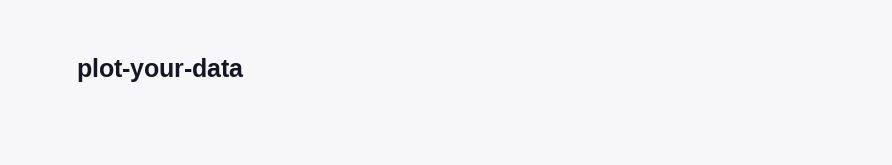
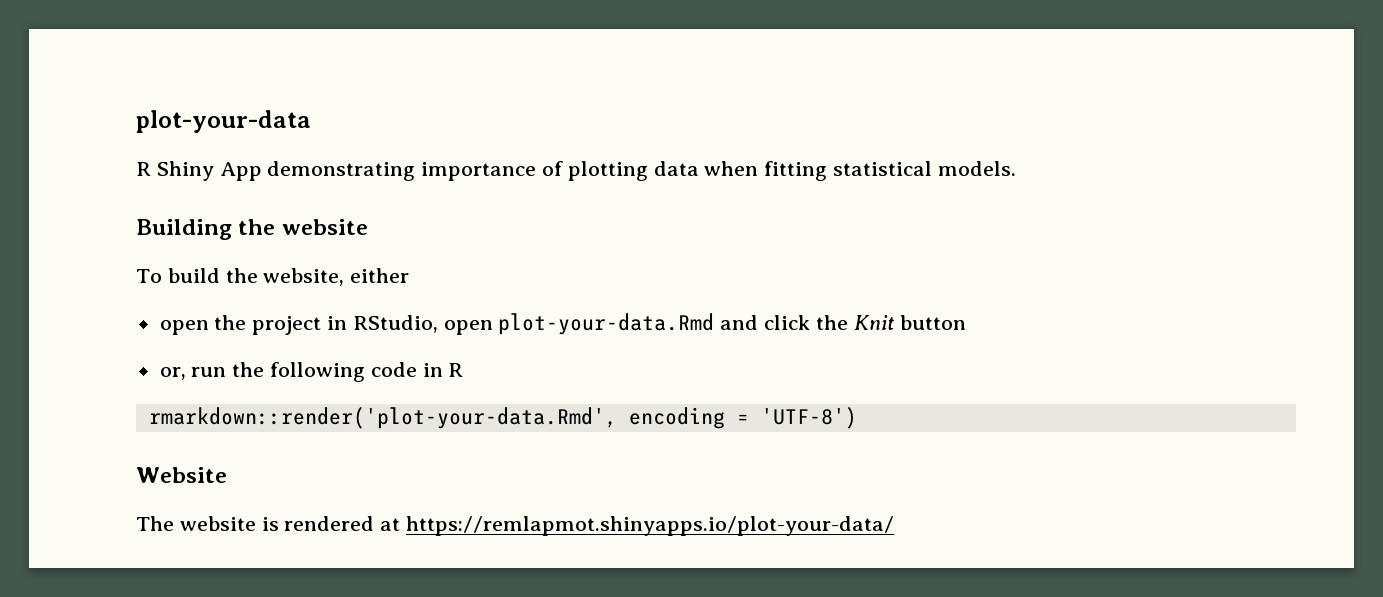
+ R Shiny App demonstrating importance of plotting data when fitting statistical models.
+ Building the website
+ To build the website, either
+ open the project in RStudio, open plot-your-data.Rmd and click the Knit button
+ or, run the following code in R
+ rmarkdown::render('plot-your-data.Rmd', encoding = 'UTF-8')
+ Website
+ The website is rendered at https://remlapmot.shinyapps.io/plot-your-data/

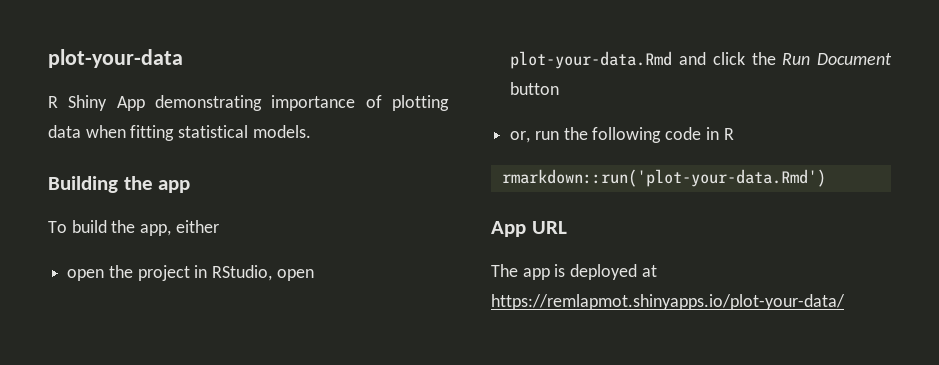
- Building the website
+ Building the app
- To build the website, either
+ To build the app, either
- open the project in RStudio, open plot-your-data.Rmd and click the Knit button
+ open the project in RStudio, open plot-your-data.Rmd and click the Run Document button
- rmarkdown::render('plot-your-data.Rmd', encoding = 'UTF-8')
- Website
- The website is rendered at https://remlapmot.shinyapps.io/plot-your-data/
+ rmarkdown::run('plot-your-data.Rmd')
+ App URL
+ The app is deployed at https://remlapmot.shinyapps.io/plot-your-data/

